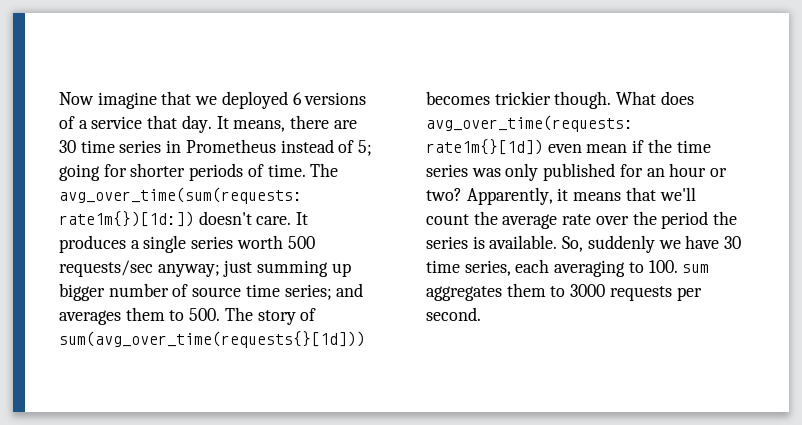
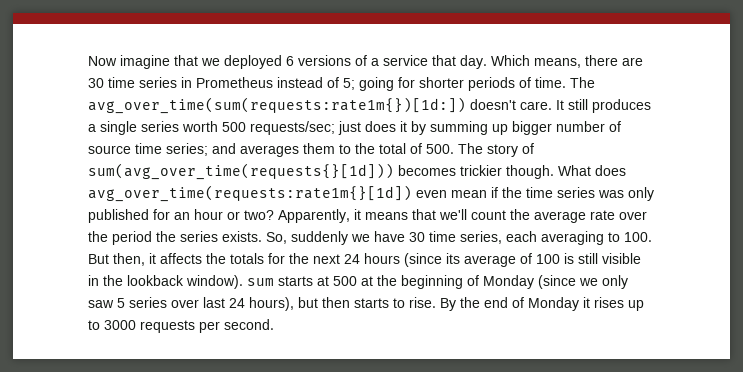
- It means, there are 30 time series in Prometheus instead of 5; going for shorter periods of time.
+ Which means, there are 30 time series in Prometheus instead of 5; going for shorter periods of time.
- It produces a single series worth 500 requests/sec anyway; just summing up bigger number of source time series; and averages them to 500. The story of sum(avg_over_time(requests{}[1d])) becomes trickier though.
+ It still produces a single series worth 500 requests/sec; just does it by summing up bigger number of source time series; and averages them to the total of 500. The story of sum(avg_over_time(requests{}[1d])) becomes trickier though.
- Apparently, it means that we'll count the average rate over the period the series is available.
+ Apparently, it means that we'll count the average rate over the period the series exists.
- So, suddenly we have 30 time series, each averaging to 100. sum aggregates them to 3000 requests per second.
+ So, suddenly we have 30 time series, each averaging to 100. But then, it affects the totals for the next 24 hours (since its average of 100 is still visible in the lookback window). sum starts at 500 at the beginning of Monday (since we only saw 5 series over last 24 hours), but then starts to rise. By the end of Monday it rises up to 3000 requests per second.

